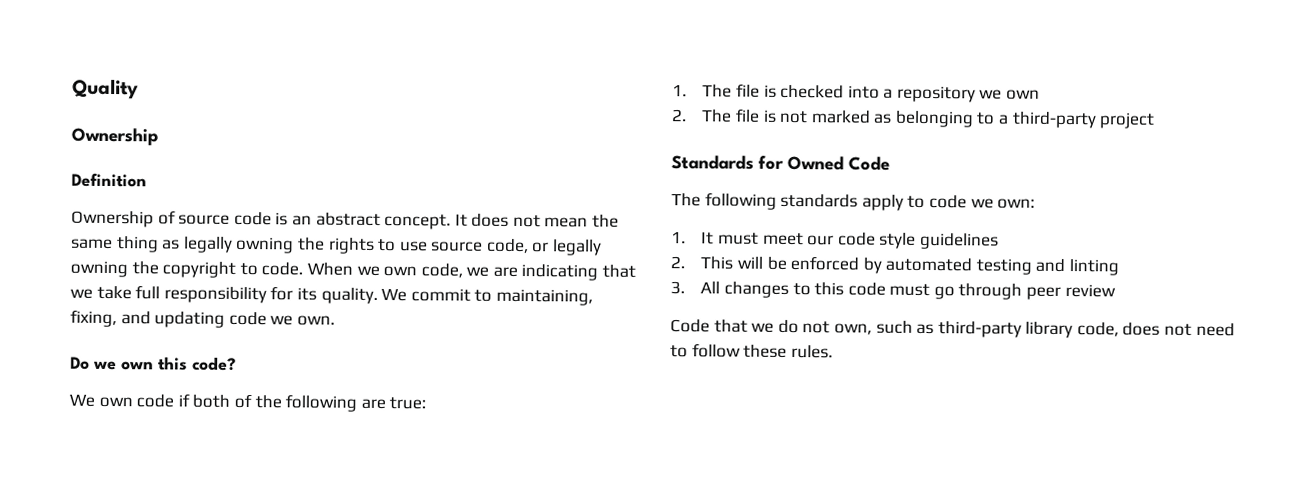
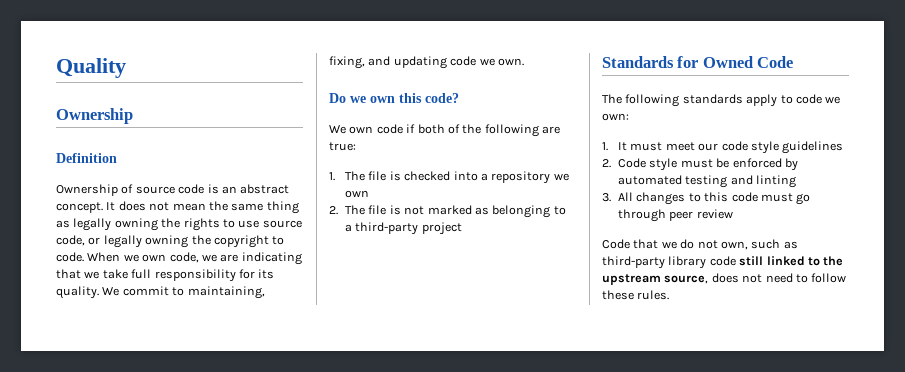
- 2. This will be enforced by automated testing and linting
+ 2. Code style must be enforced by automated testing and linting
- Code that we do not own, such as third-party library code, does not need to follow these rules.
+ Code that we do not own, such as third-party library code still linked to the upstream source, does not need to follow these rules.

